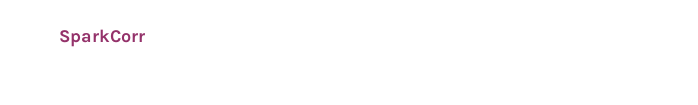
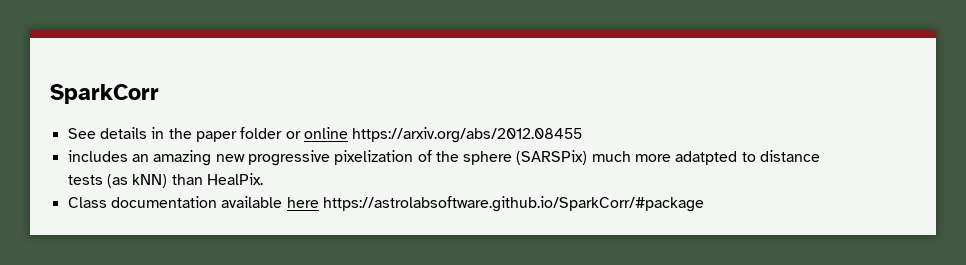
+ See details in the paper folder or online https://arxiv.org/abs/2012.08455
+ includes an amazing new progressive pixelization of the sphere (SARSPix) much more adatpted to distance tests (as kNN) than HealPix.
+ Class documentation available here https://astrolabsoftware.github.io/SparkCorr/#package

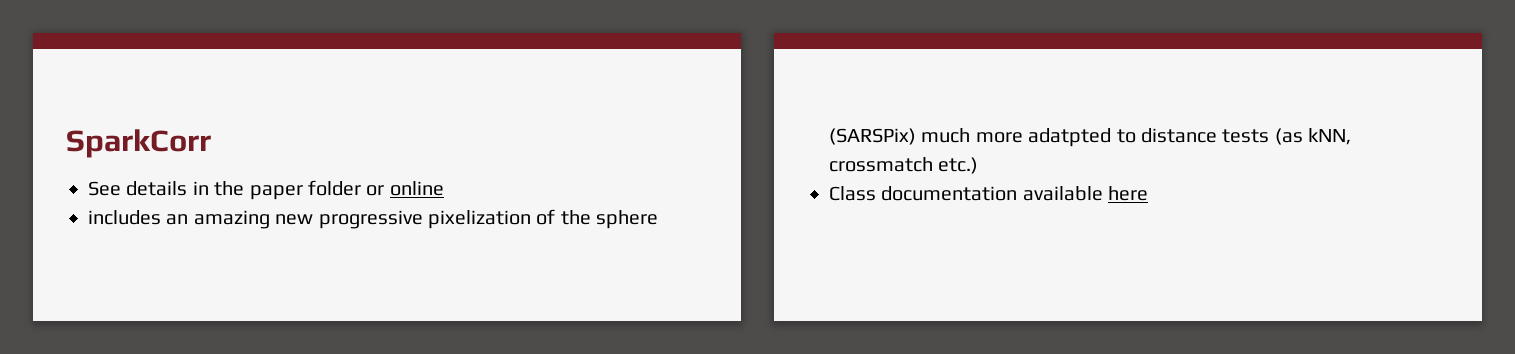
- See details in the paper folder or online https://arxiv.org/abs/2012.08455
+ See details in the paper folder or online
- includes an amazing new progressive pixelization of the sphere (SARSPix) much more adatpted to distance tests (as kNN) than HealPix.
+ includes an amazing new progressive pixelization of the sphere (SARSPix) much more adatpted to distance tests (as kNN, crossmatch etc.)
- Class documentation available here https://astrolabsoftware.github.io/SparkCorr/#package
+ Class documentation available here

